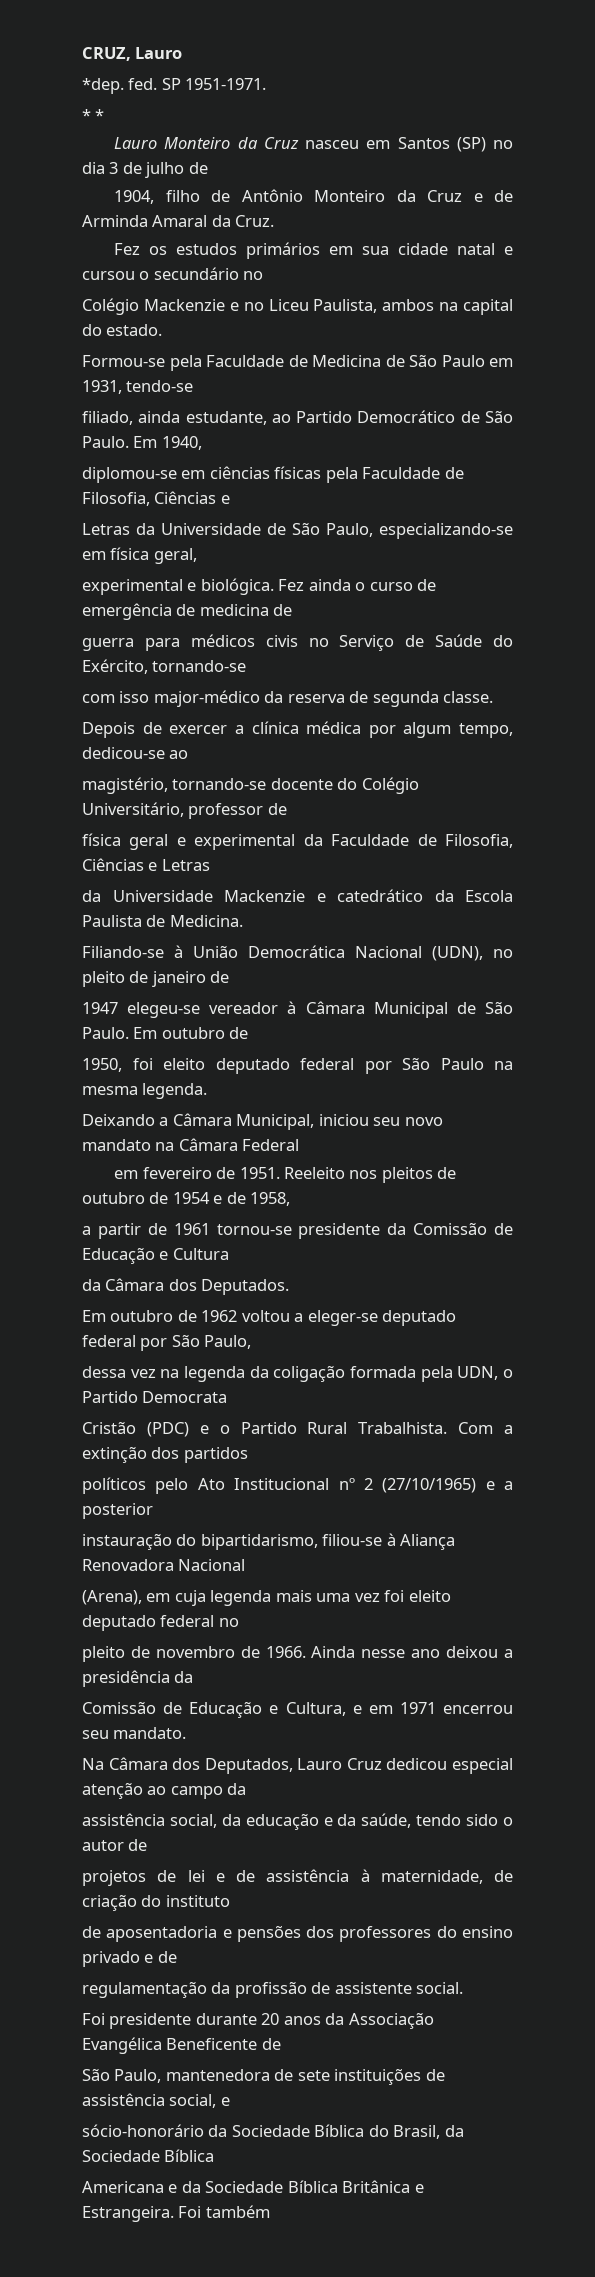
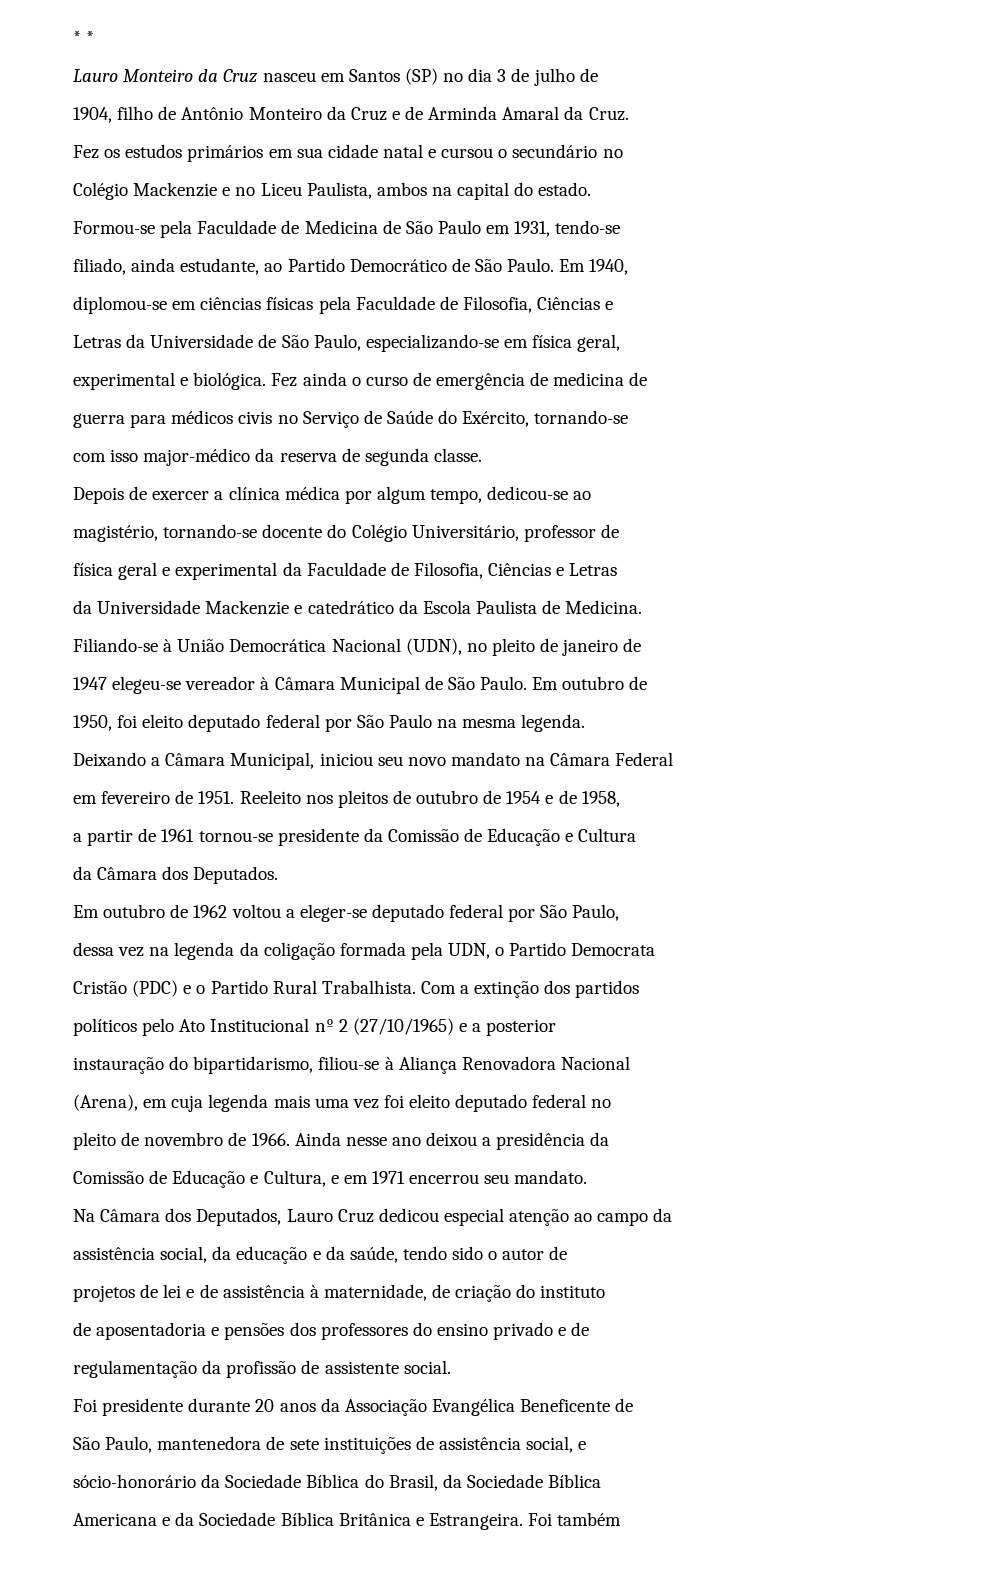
- CRUZ, Lauro
- *dep. fed. SP 1951-1971.

